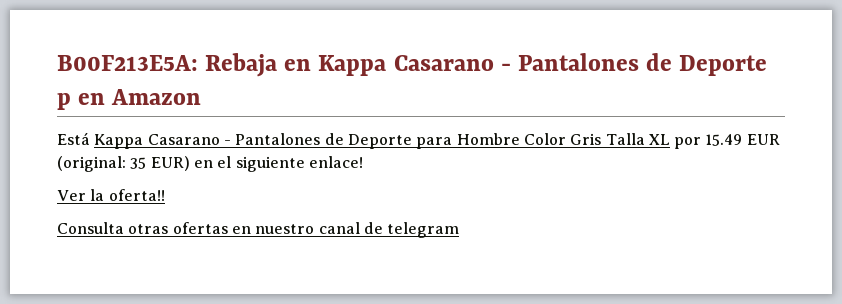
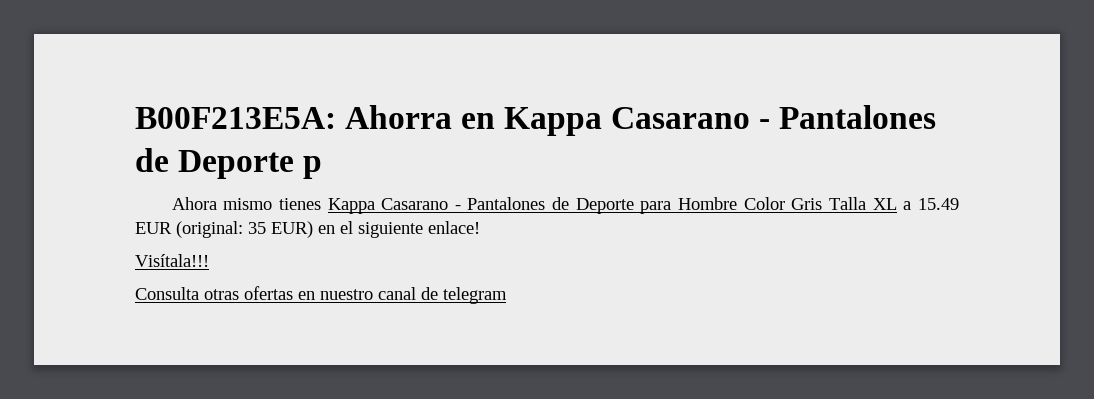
- B00F213E5A: Rebaja en Kappa Casarano - Pantalones de Deporte p en Amazon
- Está Kappa Casarano - Pantalones de Deporte para Hombre Color Gris Talla XL por 15.49 EUR (original: 35 EUR) en el siguiente enlace!
+ B00F213E5A: Ahorra en Kappa Casarano - Pantalones de Deporte p
+ Ahora mismo tienes Kappa Casarano - Pantalones de Deporte para Hombre Color Gris Talla XL a 15.49 EUR (original: 35 EUR) en el siguiente enlace!
- Ver la oferta!!
+ Visítala!!!

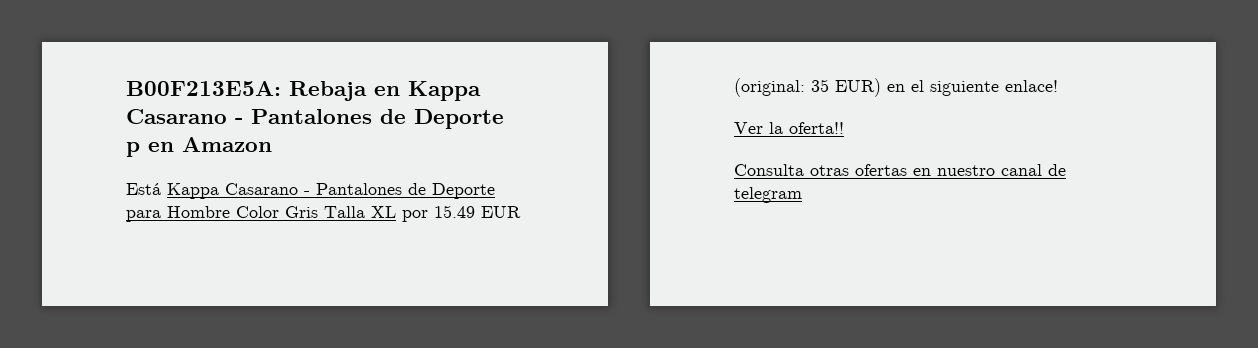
- B00F213E5A: Ahorra en Kappa Casarano - Pantalones de Deporte p
- Ahora mismo tienes Kappa Casarano - Pantalones de Deporte para Hombre Color Gris Talla XL a 15.49 EUR (original: 35 EUR) en el siguiente enlace!
+ B00F213E5A: Rebaja en Kappa Casarano - Pantalones de Deporte p en Amazon
+ Está Kappa Casarano - Pantalones de Deporte para Hombre Color Gris Talla XL por 15.49 EUR (original: 35 EUR) en el siguiente enlace!
- Visítala!!!
+ Ver la oferta!!

